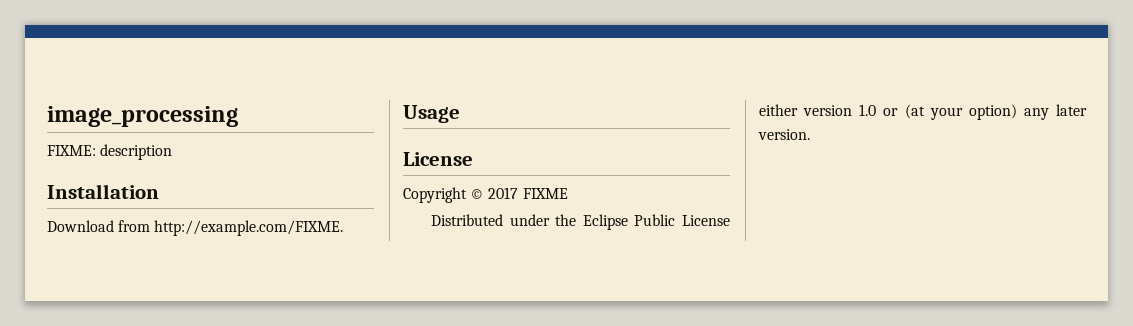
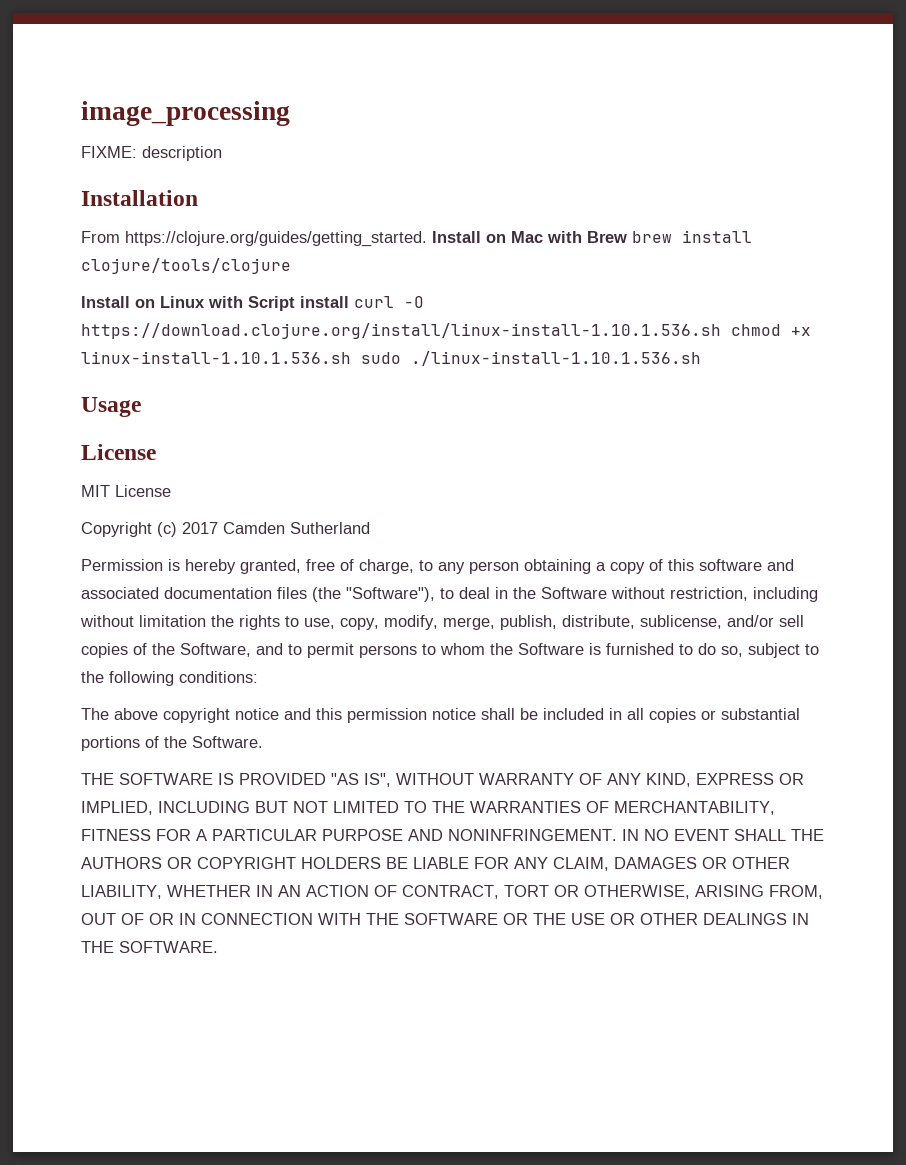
- Download from http://example.com/FIXME.
+ From https://clojure.org/guides/getting_started. Install on Mac with Brew brew install clojure/tools/clojure
+ Install on Linux with Script install curl -O https://download.clojure.org/install/linux-install-1.10.1.536.sh chmod +x linux-install-1.10.1.536.sh sudo ./linux-install-1.10.1.536.sh
+ MIT License
- Copyright © 2017 FIXME
- Distributed under the Eclipse Public License either version 1.0 or (at your option) any later version.
+ Copyright (c) 2017 Camden Sutherland
+ Permission is hereby granted, free of charge, to any person obtaining a copy of this software and associated documentation files (the "Software"), to deal in the Software without restriction, including without limitation the rights to use, copy, modify, merge, publish, distribute, sublicense, and/or sell copies of the Software, and to permit persons to whom the Software is furnished to do so, subject to the following conditions:
+ The above copyright notice and this permission notice shall be included in all copies or substantial portions of the Software.
+ THE SOFTWARE IS PROVIDED "AS IS", WITHOUT WARRANTY OF ANY KIND, EXPRESS OR IMPLIED, INCLUDING BUT NOT LIMITED TO THE WARRANTIES OF MERCHANTABILITY, FITNESS FOR A PARTICULAR PURPOSE AND NONINFRINGEMENT. IN NO EVENT SHALL THE AUTHORS OR COPYRIGHT HOLDERS BE LIABLE FOR ANY CLAIM, DAMAGES OR OTHER LIABILITY, WHETHER IN AN ACTION OF CONTRACT, TORT OR OTHERWISE, ARISING FROM, OUT OF OR IN CONNECTION WITH THE SOFTWARE OR THE USE OR OTHER DEALINGS IN THE SOFTWARE.

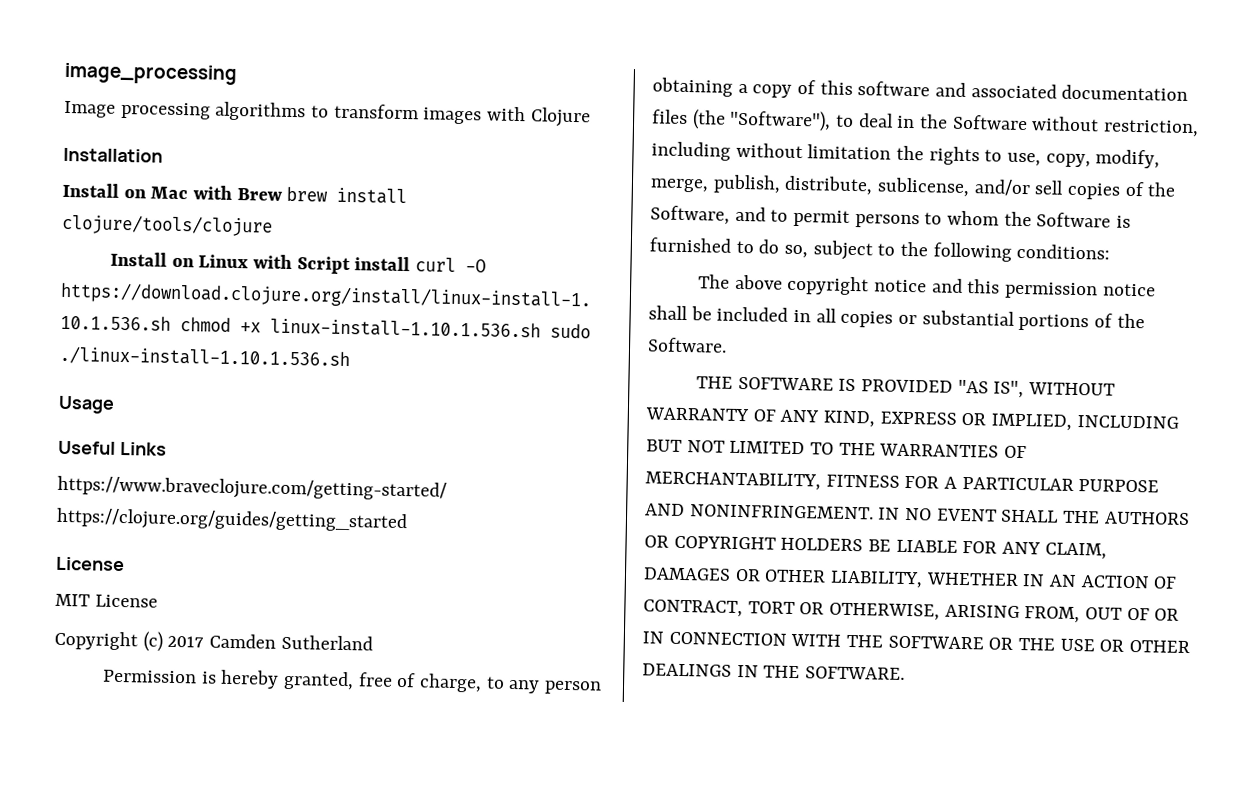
- FIXME: description
+ Image processing algorithms to transform images with Clojure
- From https://clojure.org/guides/getting_started. Install on Mac with Brew brew install clojure/tools/clojure
+ Install on Mac with Brew brew install clojure/tools/clojure
+ Useful Links
+ https://www.braveclojure.com/getting-started/ https://clojure.org/guides/getting_started

